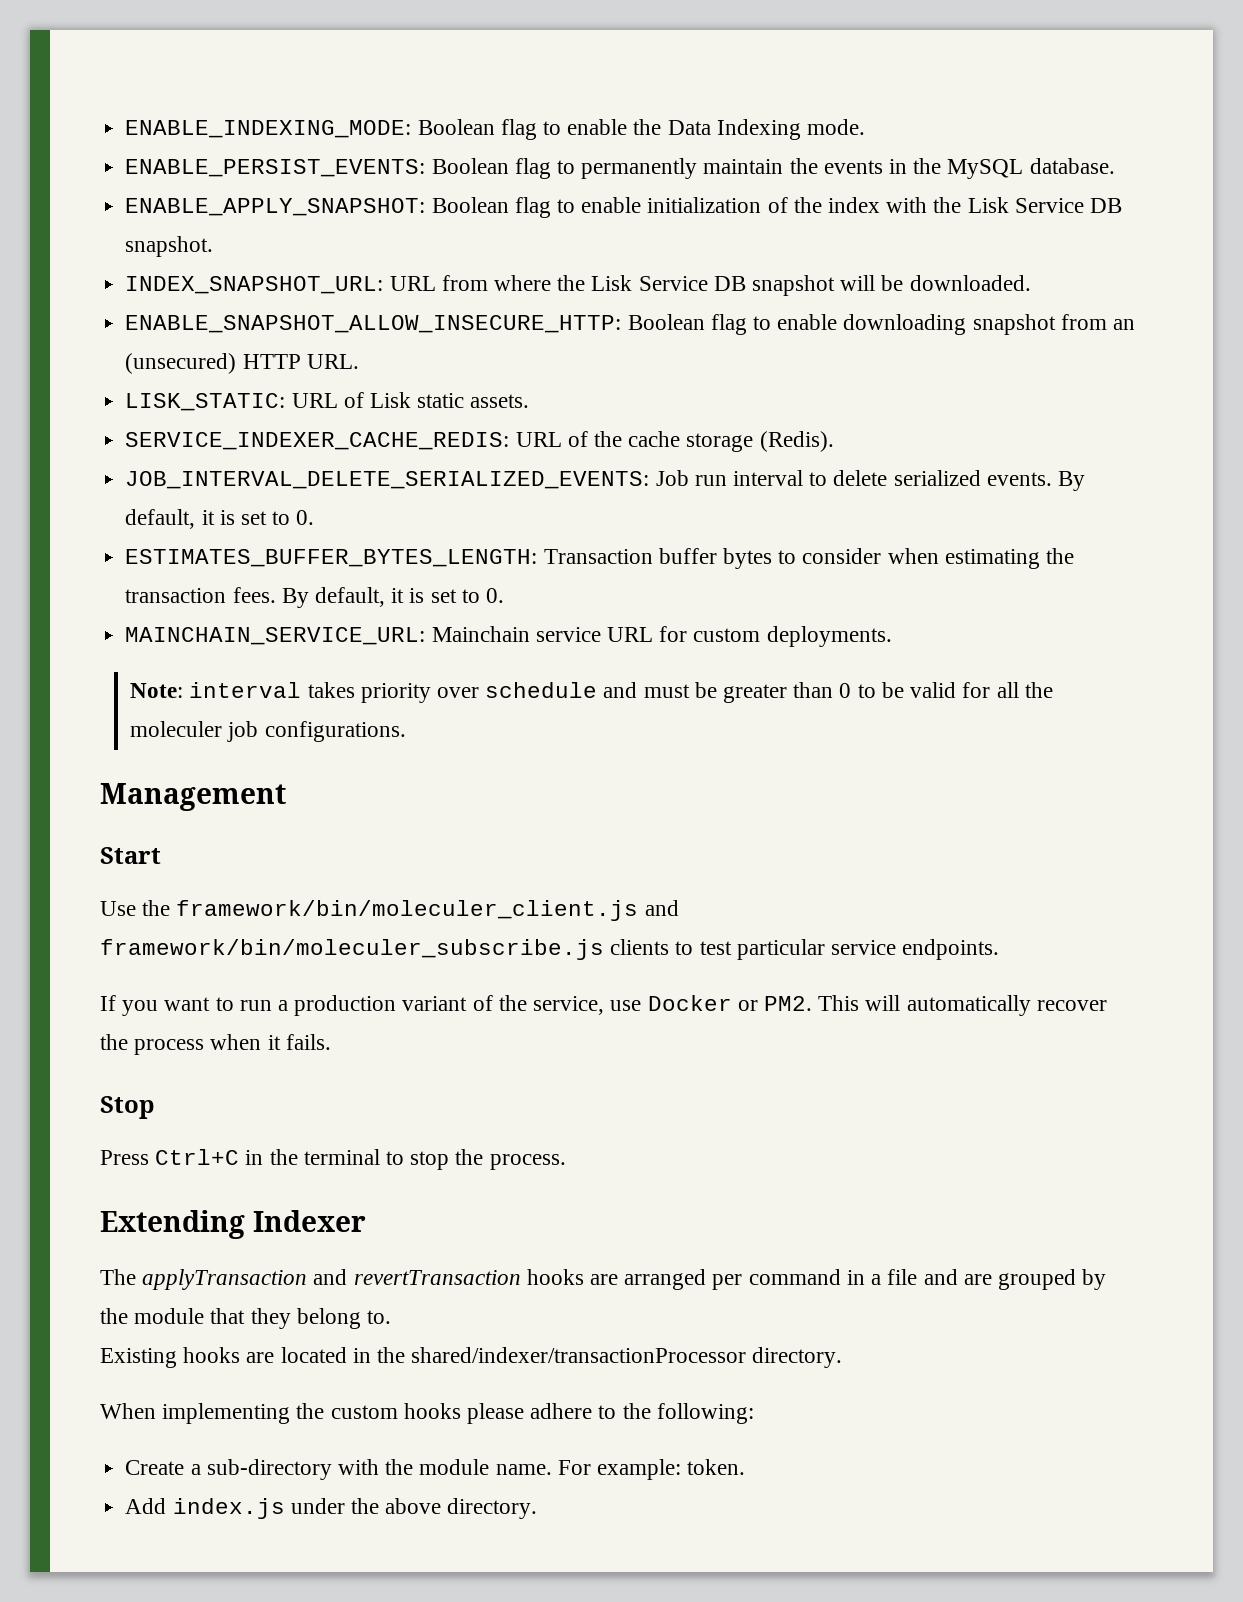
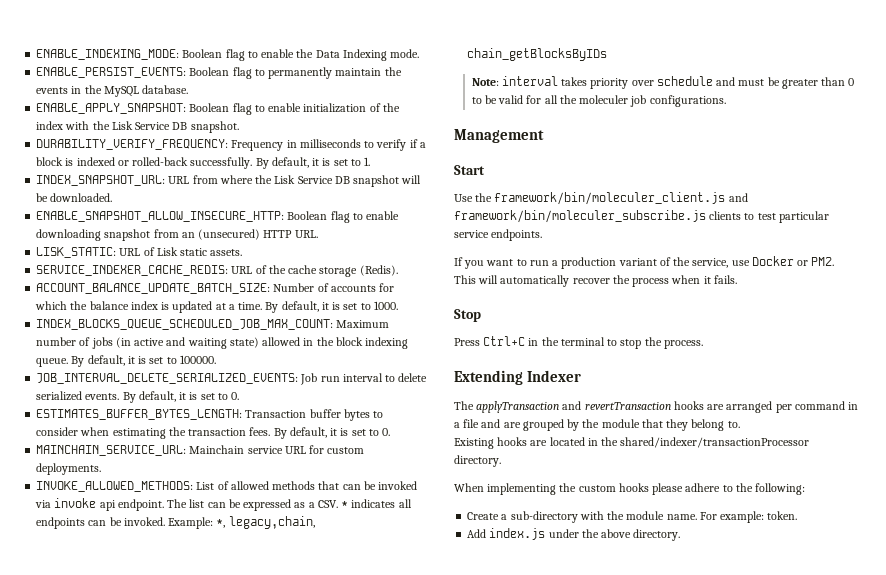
+ DURABILITY_VERIFY_FREQUENCY: Frequency in milliseconds to verify if a block is indexed or rolled-back successfully. By default, it is set to 1.
+ ACCOUNT_BALANCE_UPDATE_BATCH_SIZE: Number of accounts for which the balance index is updated at a time. By default, it is set to 1000.
+ INDEX_BLOCKS_QUEUE_SCHEDULED_JOB_MAX_COUNT: Maximum number of jobs (in active and waiting state) allowed in the block indexing queue. By default, it is set to 100000.
+ INVOKE_ALLOWED_METHODS: List of allowed methods that can be invoked via invoke api endpoint. The list can be expressed as a CSV. * indicates all endpoints can be invoked. Example: *, legacy,chain, chain_getBlocksByIDs

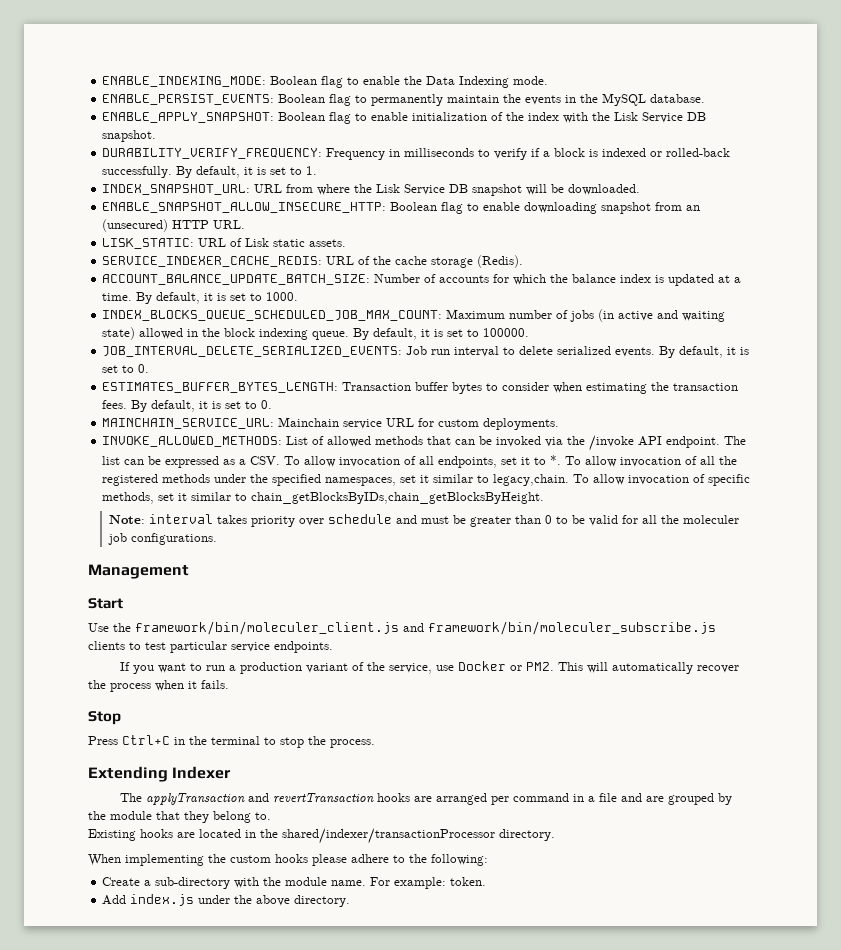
- INVOKE_ALLOWED_METHODS: List of allowed methods that can be invoked via invoke api endpoint.
+ INVOKE_ALLOWED_METHODS: List of allowed methods that can be invoked via the /invoke API endpoint.
- The list can be expressed as a CSV. * indicates all endpoints can be invoked. Example: *, legacy,chain, chain_getBlocksByIDs
+ The list can be expressed as a CSV. To allow invocation of all endpoints, set it to *. To allow invocation of all the registered methods under the specified namespaces, set it similar to legacy,chain. To allow invocation of specific methods, set it similar to chain_getBlocksByIDs,chain_getBlocksByHeight.

